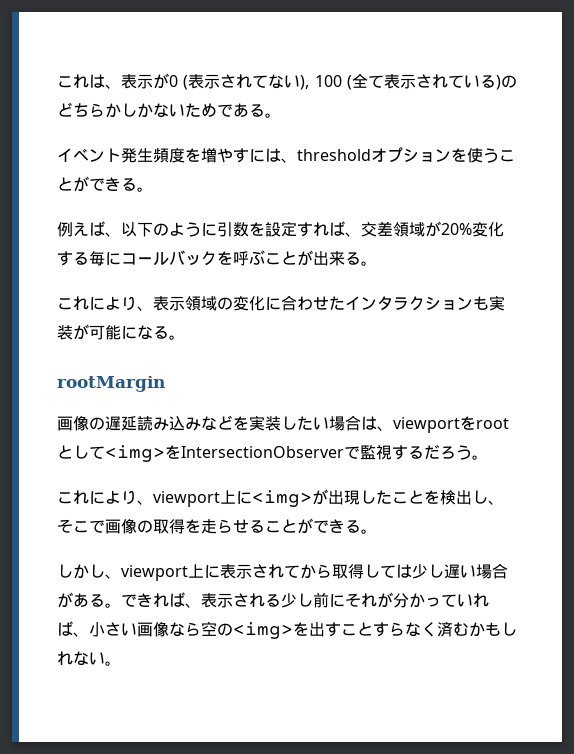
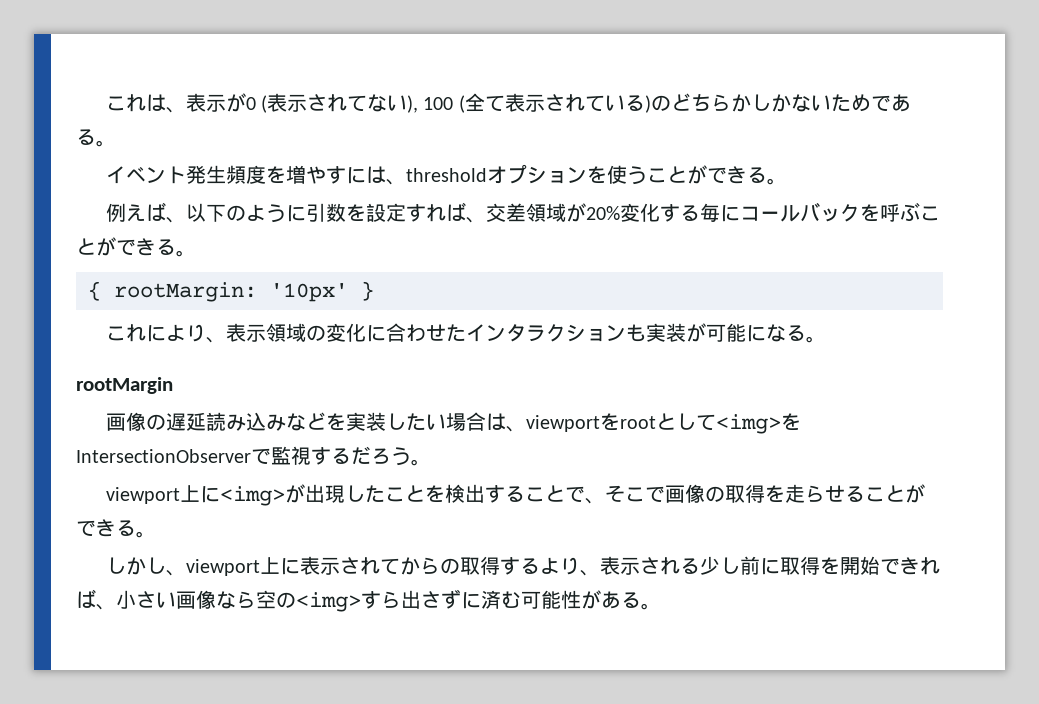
- 例えば、以下のように引数を設定すれば、交差領域が20%変化する毎にコールバックを呼ぶことが出来る。
+ 例えば、以下のように引数を設定すれば、交差領域が20%変化する毎にコールバックを呼ぶことができる。
+ { rootMargin: '10px' }
- これにより、viewport上に<img>が出現したことを検出し、そこで画像の取得を走らせることができる。
+ viewport上に<img>が出現したことを検出することで、そこで画像の取得を走らせることができる。
- しかし、viewport上に表示されてから取得しては少し遅い場合がある。できれば、表示される少し前にそれが分かっていれば、小さい画像なら空の<img>を出すことすらなく済むかもしれない。
+ しかし、viewport上に表示されてからの取得するより、表示される少し前に取得を開始できれば、小さい画像なら空の<img>すら出さずに済む可能性がある。

